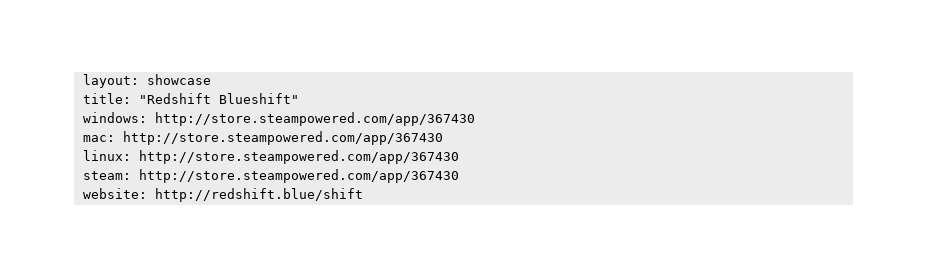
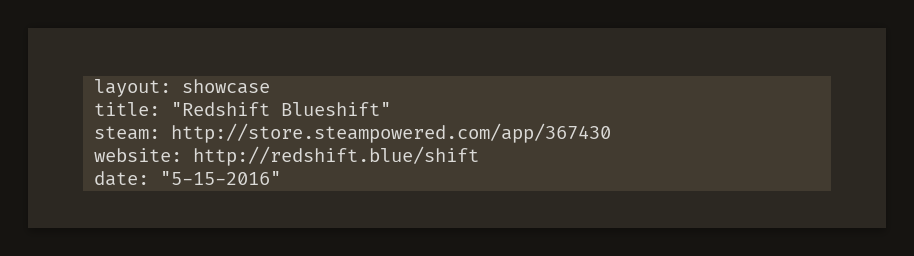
- windows: http://store.steampowered.com/app/367430
- mac: http://store.steampowered.com/app/367430
- linux: http://store.steampowered.com/app/367430
+ date: "5-15-2016"

